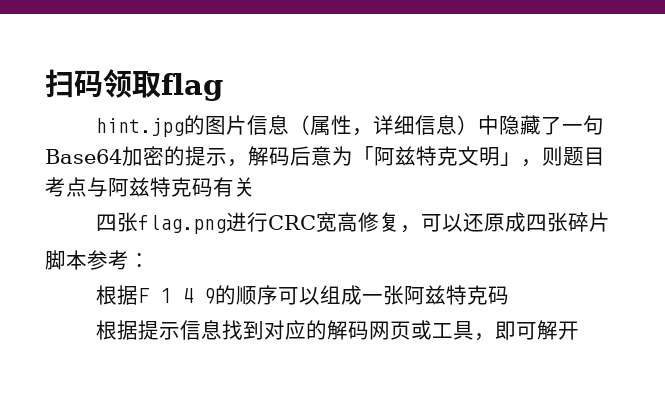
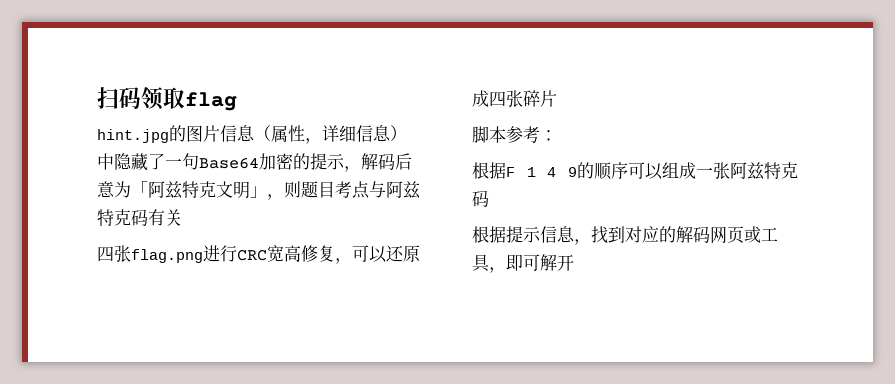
- 根据提示信息找到对应的解码网页或工具，即可解开
+ 根据提示信息，找到对应的解码网页或工具，即可解开

